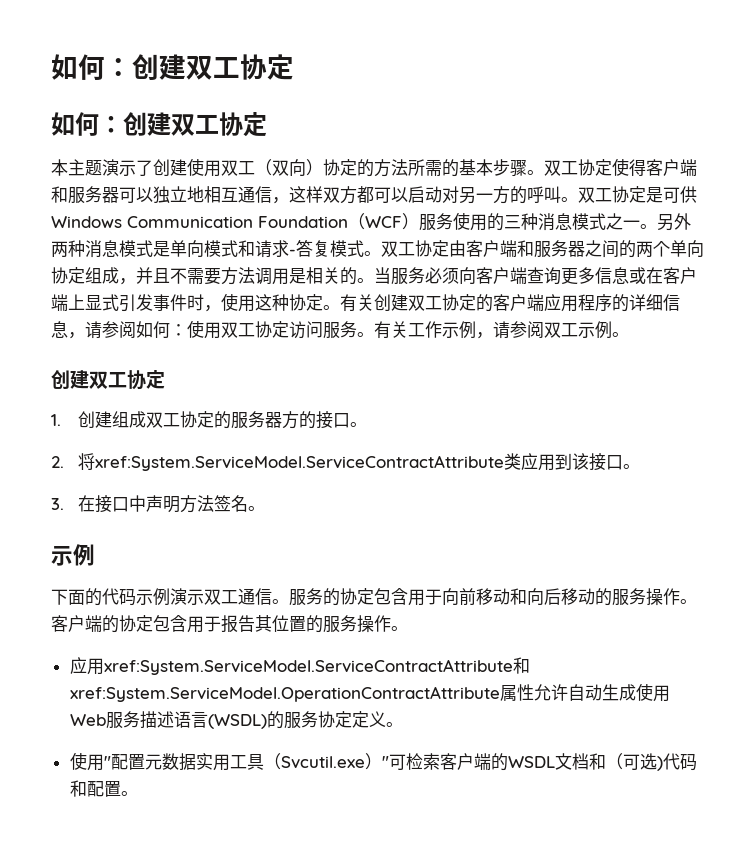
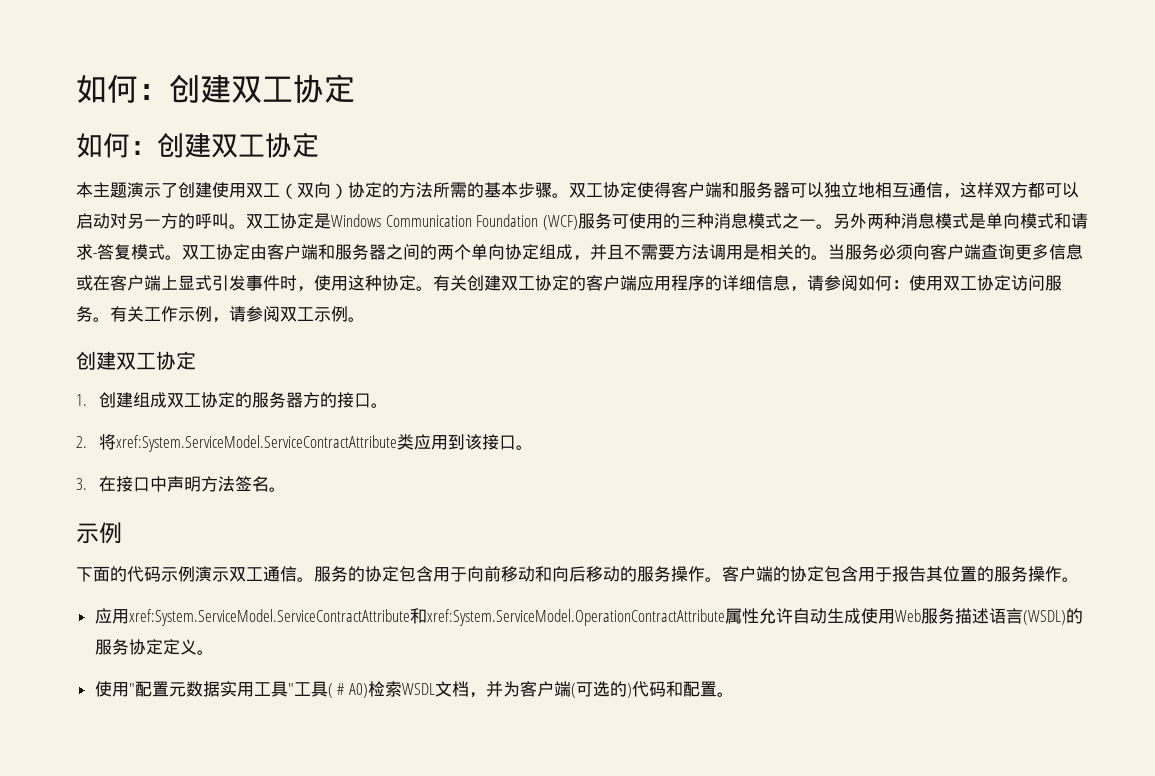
- 双工协定是可供Windows Communication Foundation（WCF）服务使用的三种消息模式之一。
+ 双工协定是Windows Communication Foundation (WCF)服务可使用的三种消息模式之一。
- 使用"配置元数据实用工具（Svcutil.exe）"可检索客户端的WSDL文档和（可选)代码和配置。
+ 使用"配置元数据实用工具"工具( # A0)检索WSDL文档，并为客户端(可选的)代码和配置。

